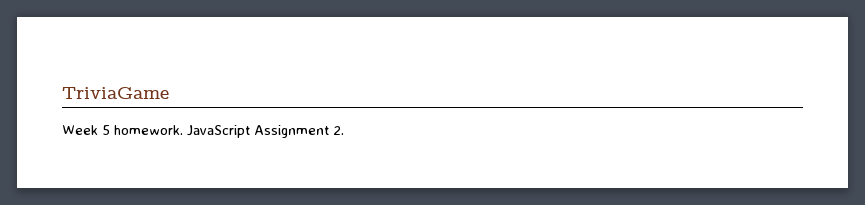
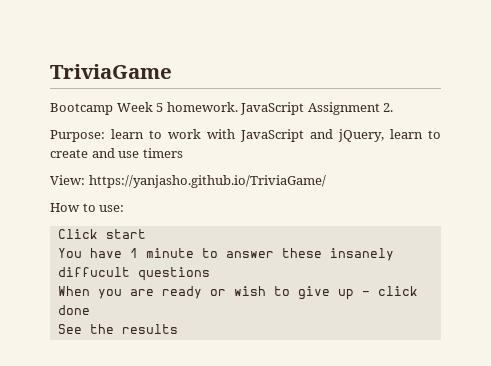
- Week 5 homework.
+ Bootcamp Week 5 homework.
+ Purpose: learn to work with JavaScript and jQuery, learn to create and use timers
+ View: https://yanjasho.github.io/TriviaGame/
+ How to use:
+ Click start
+ You have 1 minute to answer these insanely diffucult questions
+ When you are ready or wish to give up - click done
+ See the results

